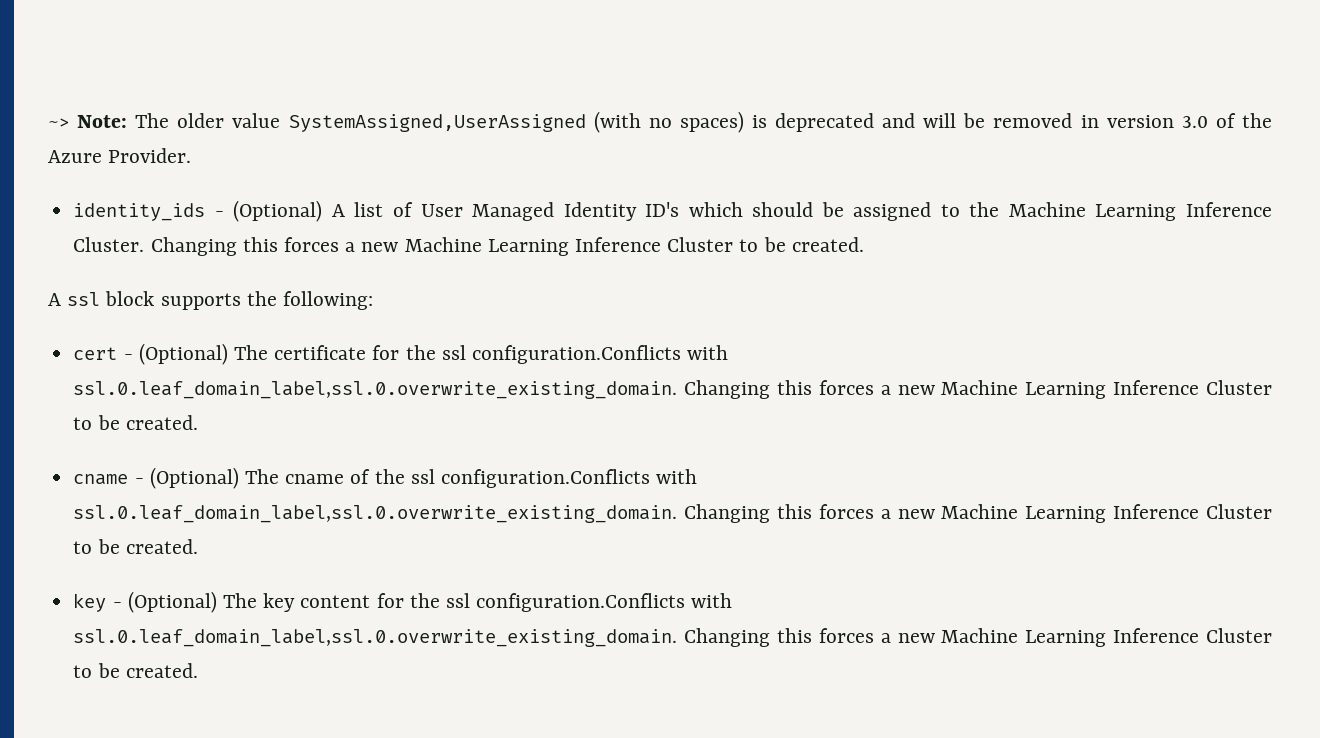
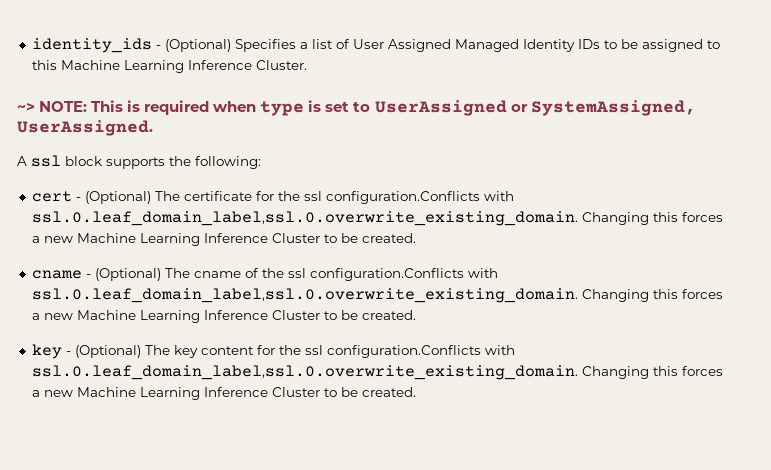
- ~> Note: The older value SystemAssigned,UserAssigned (with no spaces) is deprecated and will be removed in version 3.0 of the Azure Provider.
- identity_ids - (Optional) A list of User Managed Identity ID's which should be assigned to the Machine Learning Inference Cluster. Changing this forces a new Machine Learning Inference Cluster to be created.
+ identity_ids - (Optional) Specifies a list of User Assigned Managed Identity IDs to be assigned to this Machine Learning Inference Cluster.
+ ~> NOTE: This is required when type is set to UserAssigned or SystemAssigned, UserAssigned.

